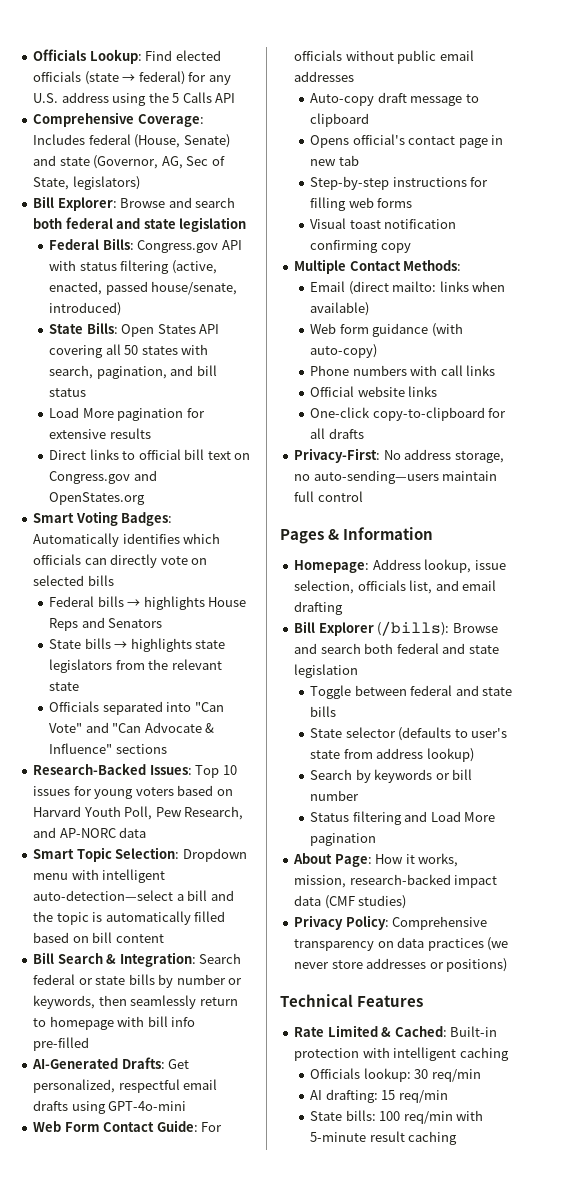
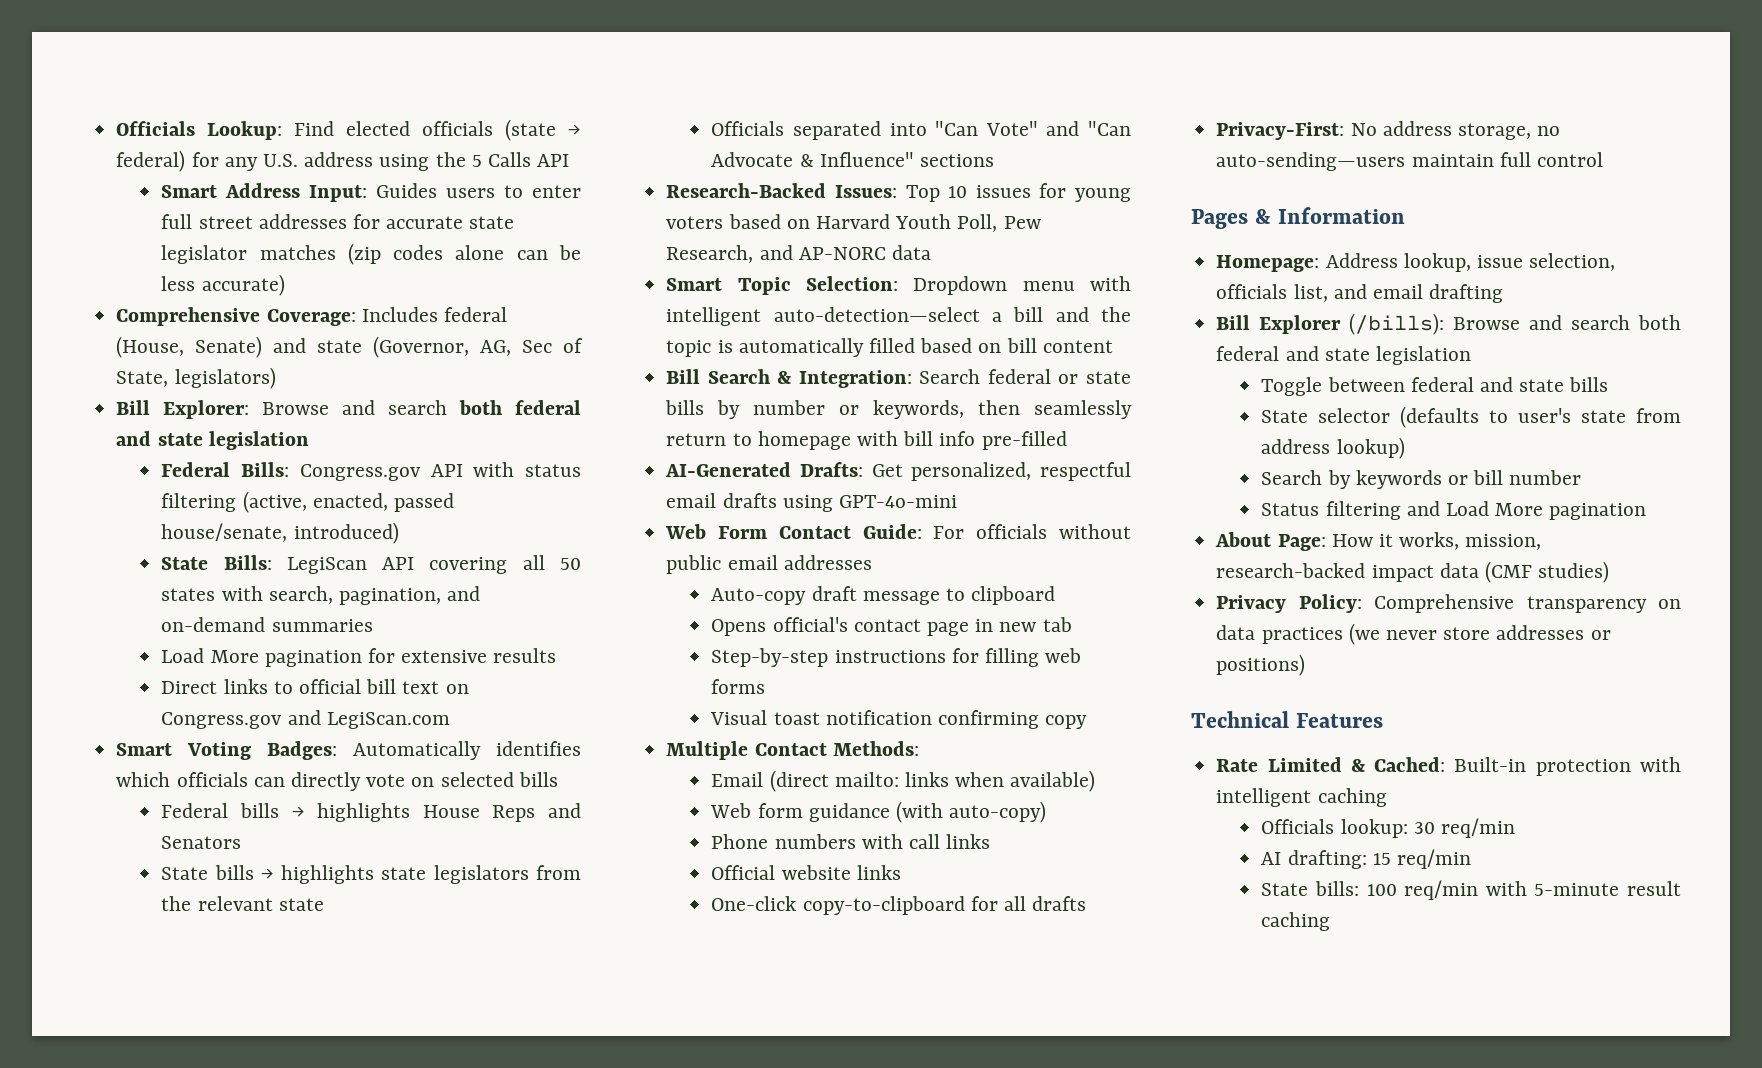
+ Smart Address Input: Guides users to enter full street addresses for accurate state legislator matches (zip codes alone can be less accurate)
- State Bills: Open States API covering all 50 states with search, pagination, and bill status
+ State Bills: LegiScan API covering all 50 states with search, pagination, and on-demand summaries
- Direct links to official bill text on Congress.gov and OpenStates.org
+ Direct links to official bill text on Congress.gov and LegiScan.com

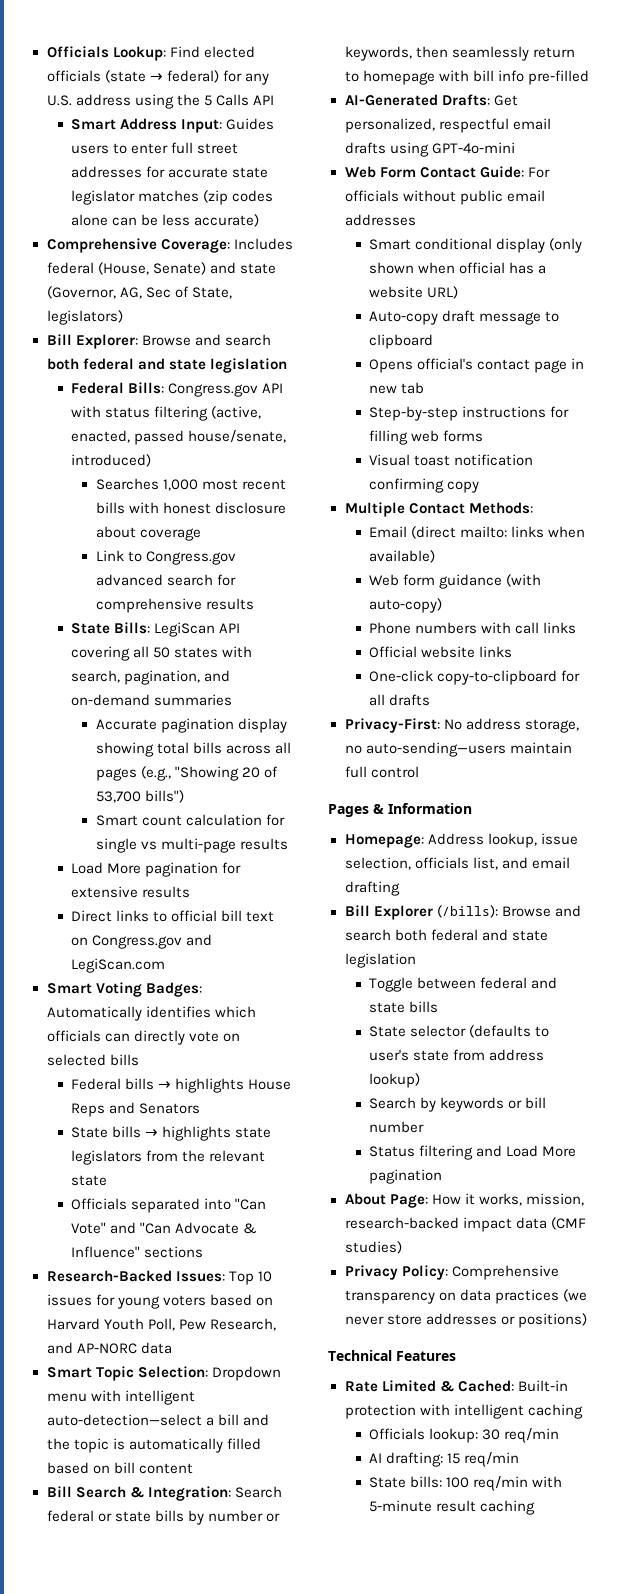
+ Searches 1,000 most recent bills with honest disclosure about coverage
+ Link to Congress.gov advanced search for comprehensive results
+ Accurate pagination display showing total bills across all pages (e.g., "Showing 20 of 53,700 bills")
+ Smart count calculation for single vs multi-page results
+ Smart conditional display (only shown when official has a website URL)

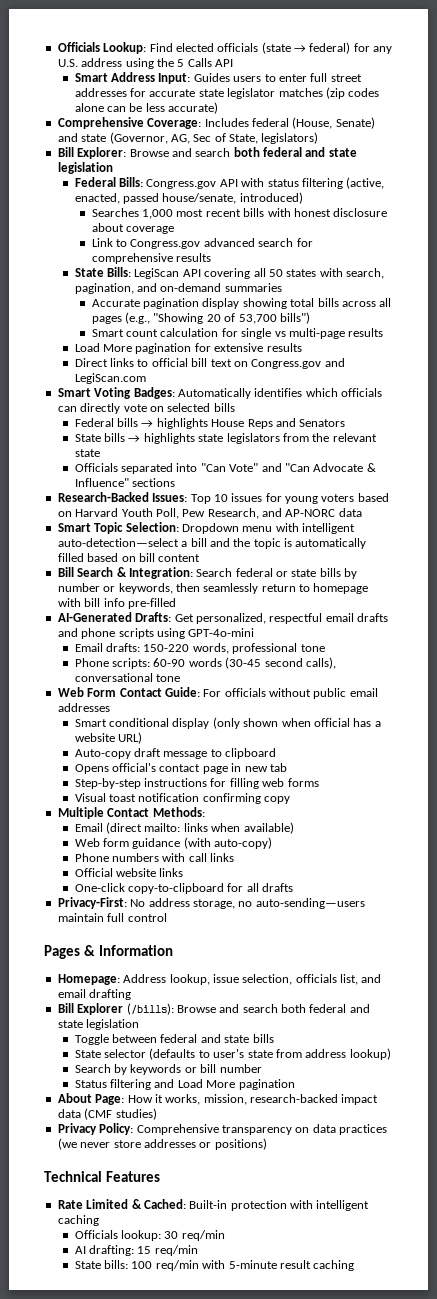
- AI-Generated Drafts: Get personalized, respectful email drafts using GPT-4o-mini
+ AI-Generated Drafts: Get personalized, respectful email drafts and phone scripts using GPT-4o-mini
+ Email drafts: 150-220 words, professional tone
+ Phone scripts: 60-90 words (30-45 second calls), conversational tone

